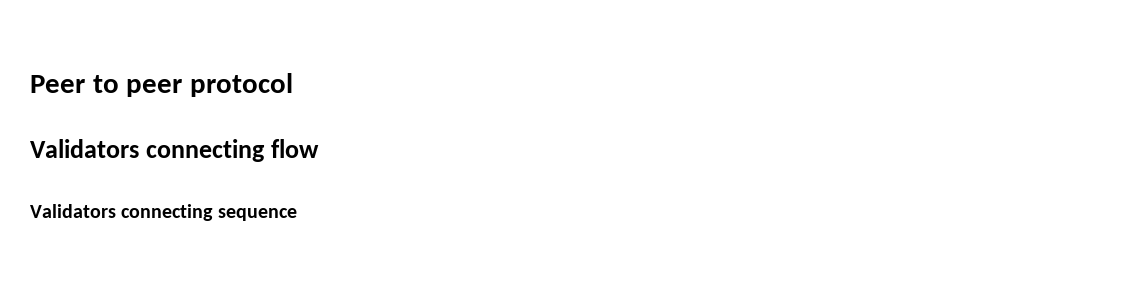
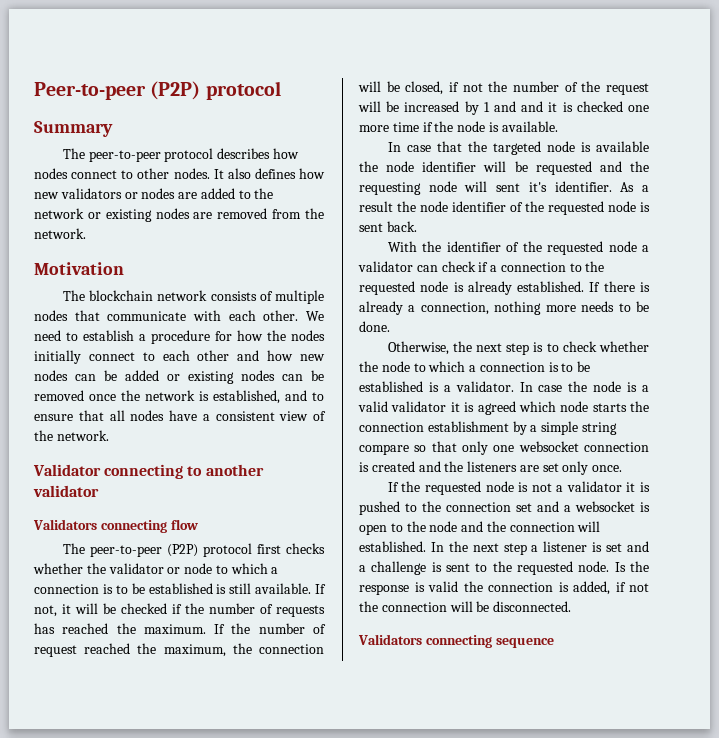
- Peer to peer protocol
+ Peer-to-peer (P2P) protocol
+ Summary
+ The peer-to-peer protocol describes how nodes connect to other nodes. It also defines how new validators or nodes are added to the network or existing nodes are removed from the network.
+ Motivation
+ The blockchain network consists of multiple nodes that communicate with each other. We need to establish a procedure for how the nodes initially connect to each other and how new nodes can be added or existing nodes can be removed once the network is established, and to ensure that all nodes have a consistent view of the network.
+ Validator connecting to another validator
  Validators connecting flow
+ The peer-to-peer (P2P) protocol first checks whether the validator or node to which a connection is to be established is still available. If not, it will be checked if the number of requests has reached the maximum. If the number of request reached the maximum, the connection will be closed, if not the number of the request will be increased by 1 and and it is checked one more time if the node is available.
+ In case that the targeted node is available the node identifier will be requested and the requesting node will sent it's identifier. As a result the node identifier of the requested node is sent back.
+ With the identifier of the requested node a validator can check if a connection to the requested node is already established. If there is already a connection, nothing more needs to be done.
+ Otherwise, the next step is to check whether the node to which a connection is to be established is a validator. In case the node is a valid validator it is agreed which node starts the connection establishment by a simple string compare so that only one websocket connection is created and the listeners are set only once.
+ If the requested node is not a validator it is pushed to the connection set and a websocket is open to the node and the connection will established. In the next step a listener is set and a challenge is sent to the requested node. Is the response is valid the connection is added, if not the connection will be disconnected.

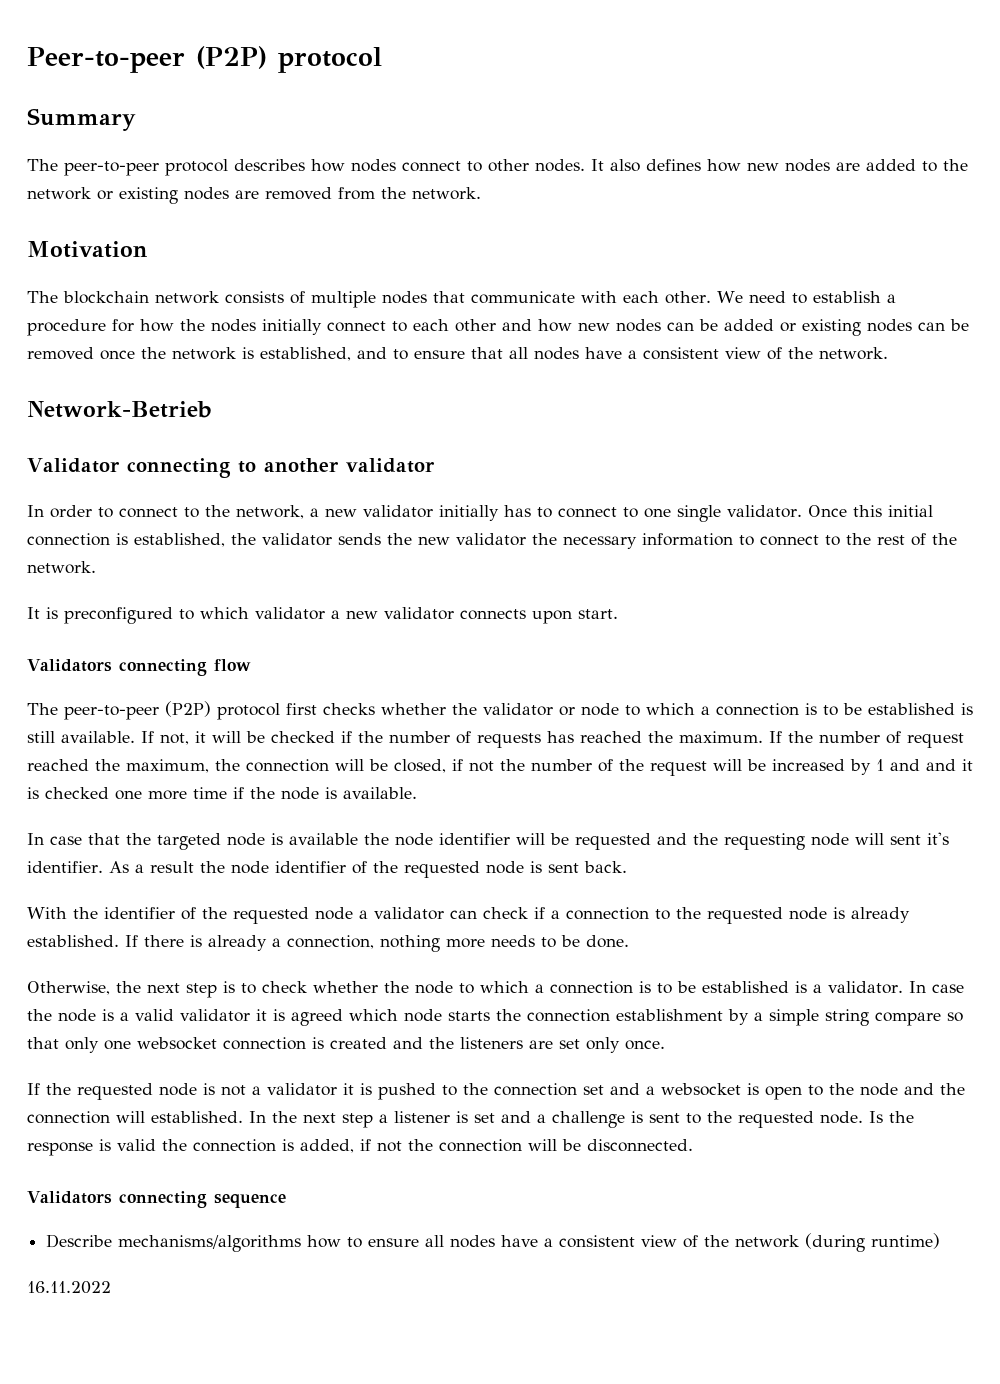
- It also defines how new validators or nodes are added to the network or existing nodes are removed from the network.
+ It also defines how new nodes are added to the network or existing nodes are removed from the network.
+ Network-Betrieb
+ In order to connect to the network, a new validator initially has to connect to one single validator. Once this initial connection is established, the validator sends the new validator the necessary information to connect to the rest of the network.
+ It is preconfigured to which validator a new validator connects upon start.
+ Describe mechanisms/algorithms how to ensure all nodes have a consistent view of the network (during runtime)
+ 16.11.2022

